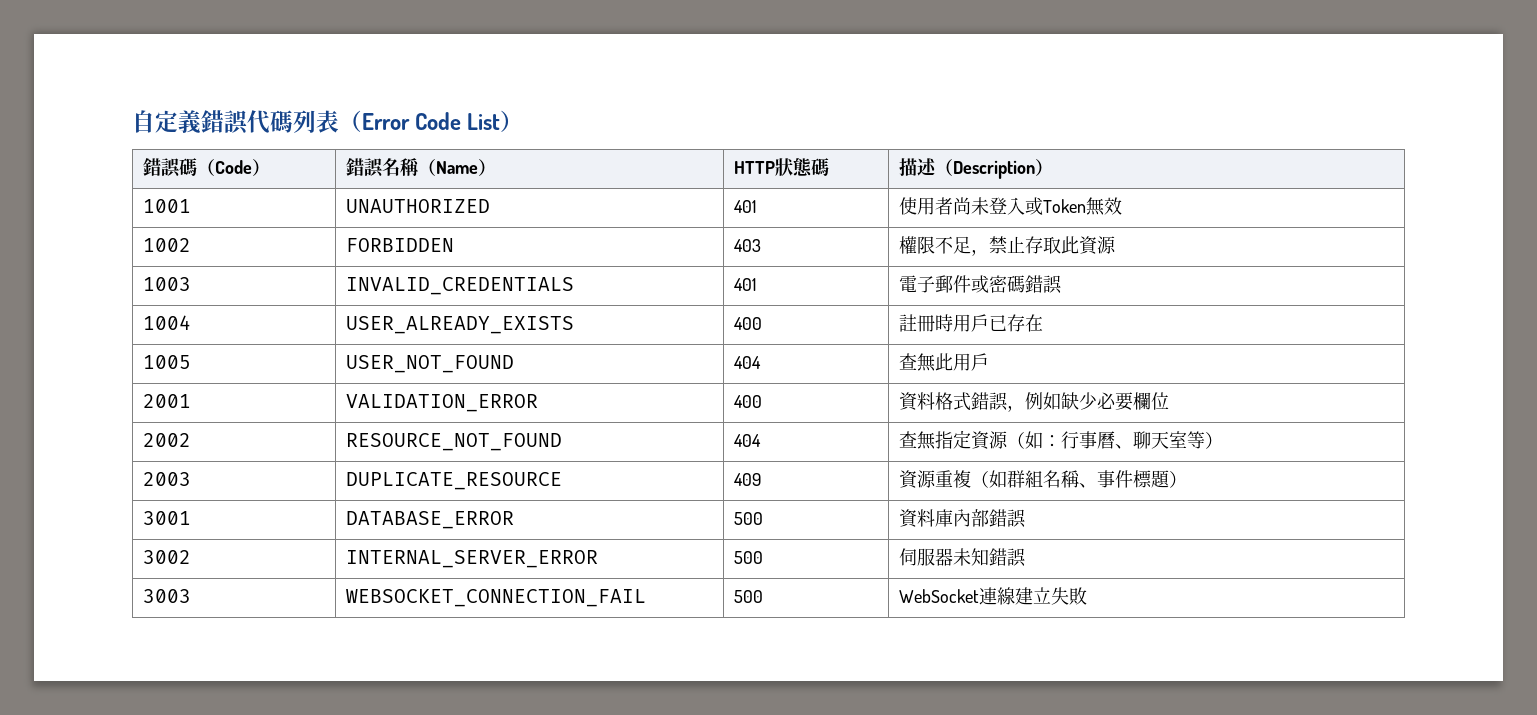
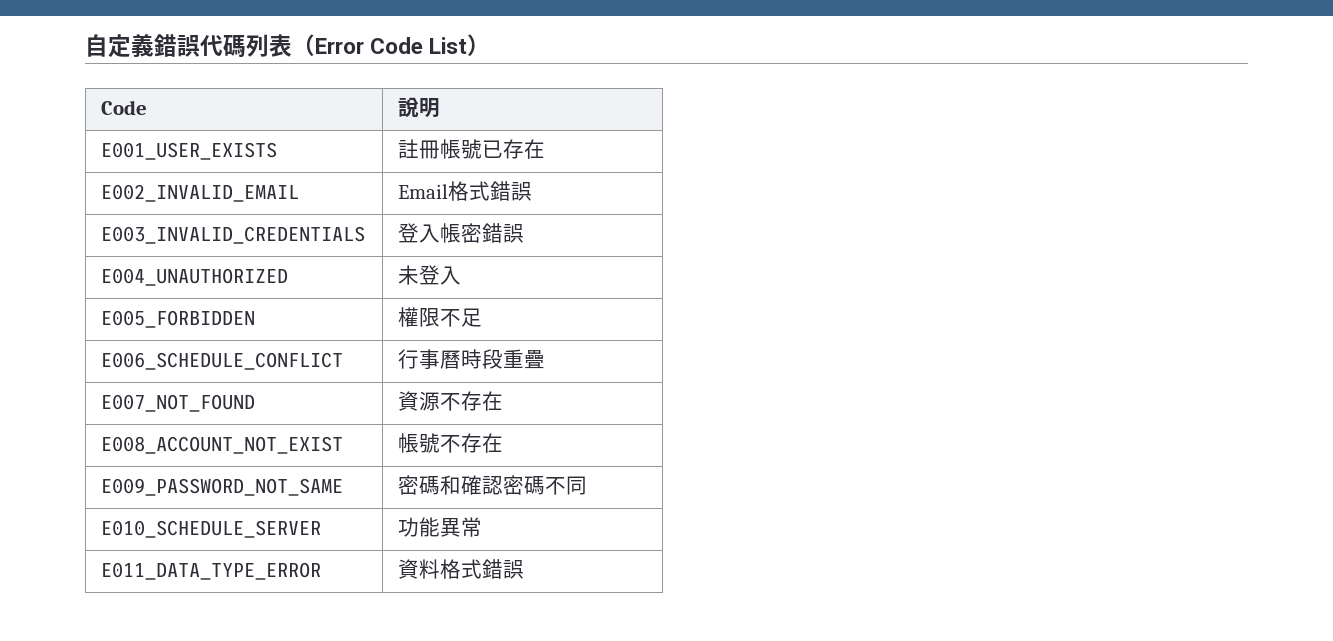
- 錯誤碼（Code） | 錯誤名稱（Name） | HTTP狀態碼 | 描述（Description）
- 1001 | UNAUTHORIZED | 401 | 使用者尚未登入或Token無效
- 1002 | FORBIDDEN | 403 | 權限不足，禁止存取此資源
- 1003 | INVALID_CREDENTIALS | 401 | 電子郵件或密碼錯誤
- 1004 | USER_ALREADY_EXISTS | 400 | 註冊時用戶已存在
- 1005 | USER_NOT_FOUND | 404 | 查無此用戶
- 2001 | VALIDATION_ERROR | 400 | 資料格式錯誤，例如缺少必要欄位
- 2002 | RESOURCE_NOT_FOUND | 404 | 查無指定資源（如：行事曆、聊天室等）
- 2003 | DUPLICATE_RESOURCE | 409 | 資源重複（如群組名稱、事件標題）
- 3001 | DATABASE_ERROR | 500 | 資料庫內部錯誤
- 3002 | INTERNAL_SERVER_ERROR | 500 | 伺服器未知錯誤
- 3003 | WEBSOCKET_CONNECTION_FAIL | 500 | WebSocket連線建立失敗
+ Code | 說明
+ E001_USER_EXISTS | 註冊帳號已存在
+ E002_INVALID_EMAIL | Email格式錯誤
+ E003_INVALID_CREDENTIALS | 登入帳密錯誤
+ E004_UNAUTHORIZED | 未登入
+ E005_FORBIDDEN | 權限不足
+ E006_SCHEDULE_CONFLICT | 行事曆時段重疊
+ E007_NOT_FOUND | 資源不存在
+ E008_ACCOUNT_NOT_EXIST | 帳號不存在
+ E009_PASSWORD_NOT_SAME | 密碼和確認密碼不同
+ E010_SCHEDULE_SERVER | 功能異常
+ E011_DATA_TYPE_ERROR | 資料格式錯誤

